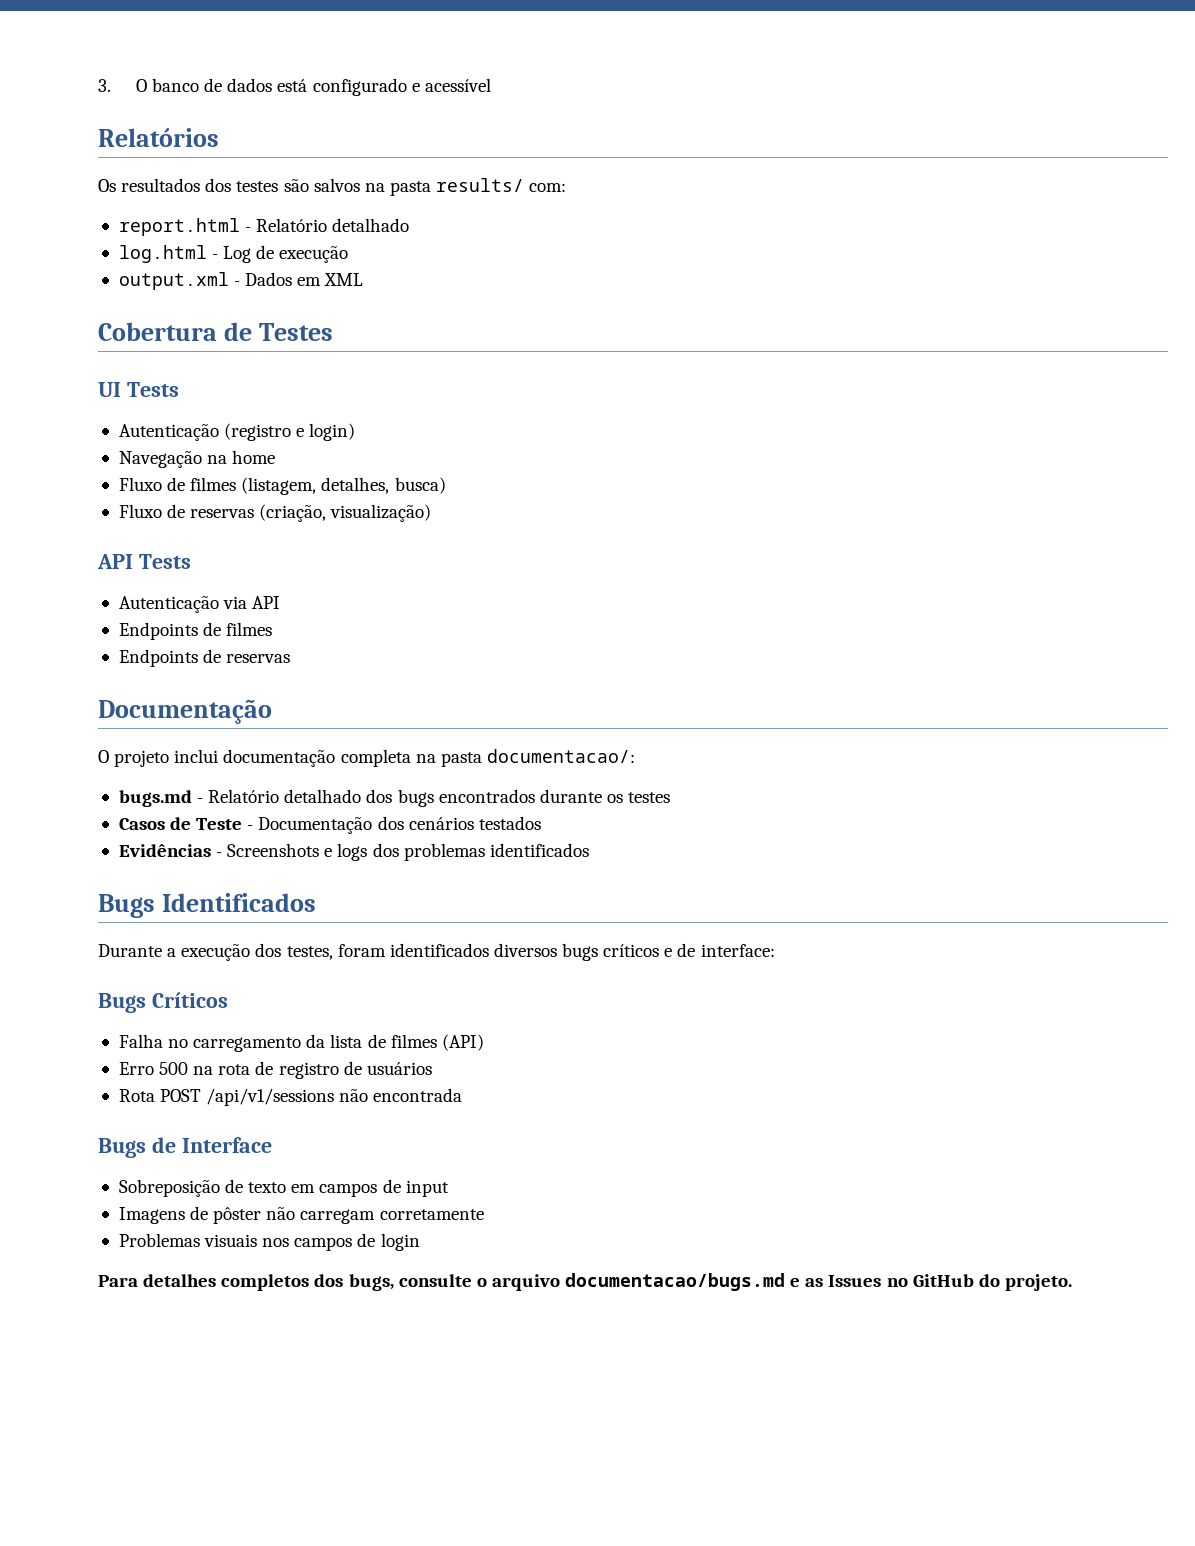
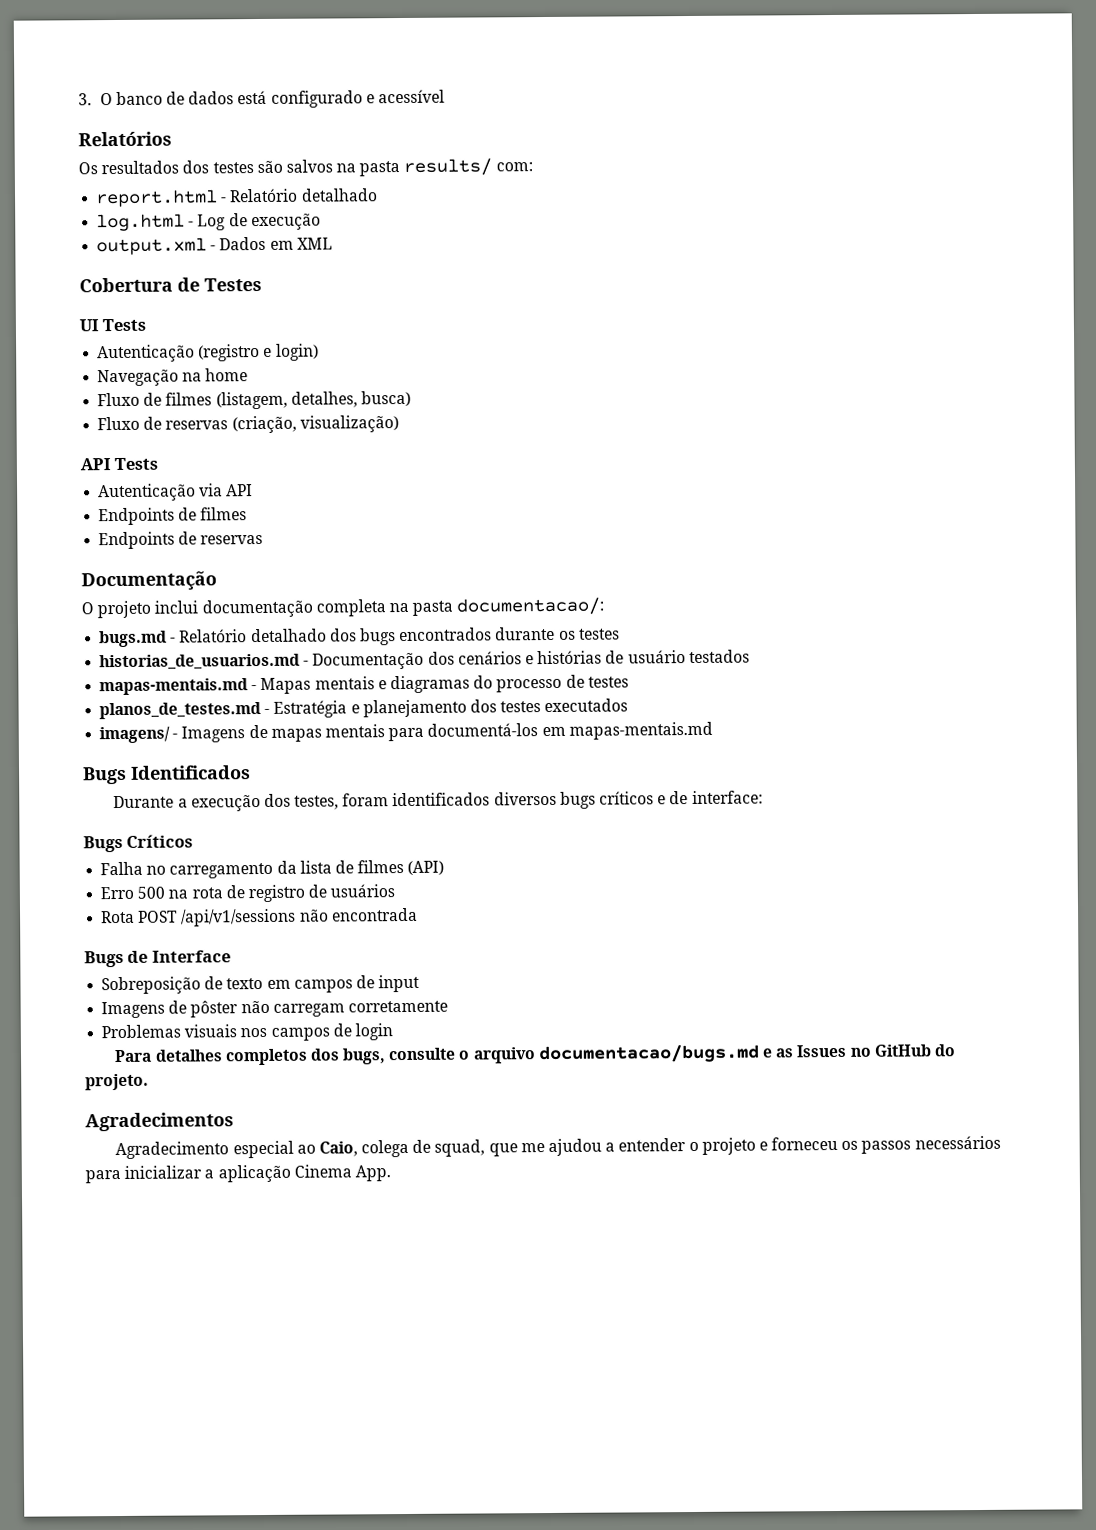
- Casos de Teste - Documentação dos cenários testados
- Evidências - Screenshots e logs dos problemas identificados
+ historias_de_usuarios.md - Documentação dos cenários e histórias de usuário testados
+ mapas-mentais.md - Mapas mentais e diagramas do processo de testes
+ planos_de_testes.md - Estratégia e planejamento dos testes executados
+ imagens/ - Imagens de mapas mentais para documentá-los em mapas-mentais.md
+ Agradecimentos
+ Agradecimento especial ao Caio, colega de squad, que me ajudou a entender o projeto e forneceu os passos necessários para inicializar a aplicação Cinema App.

